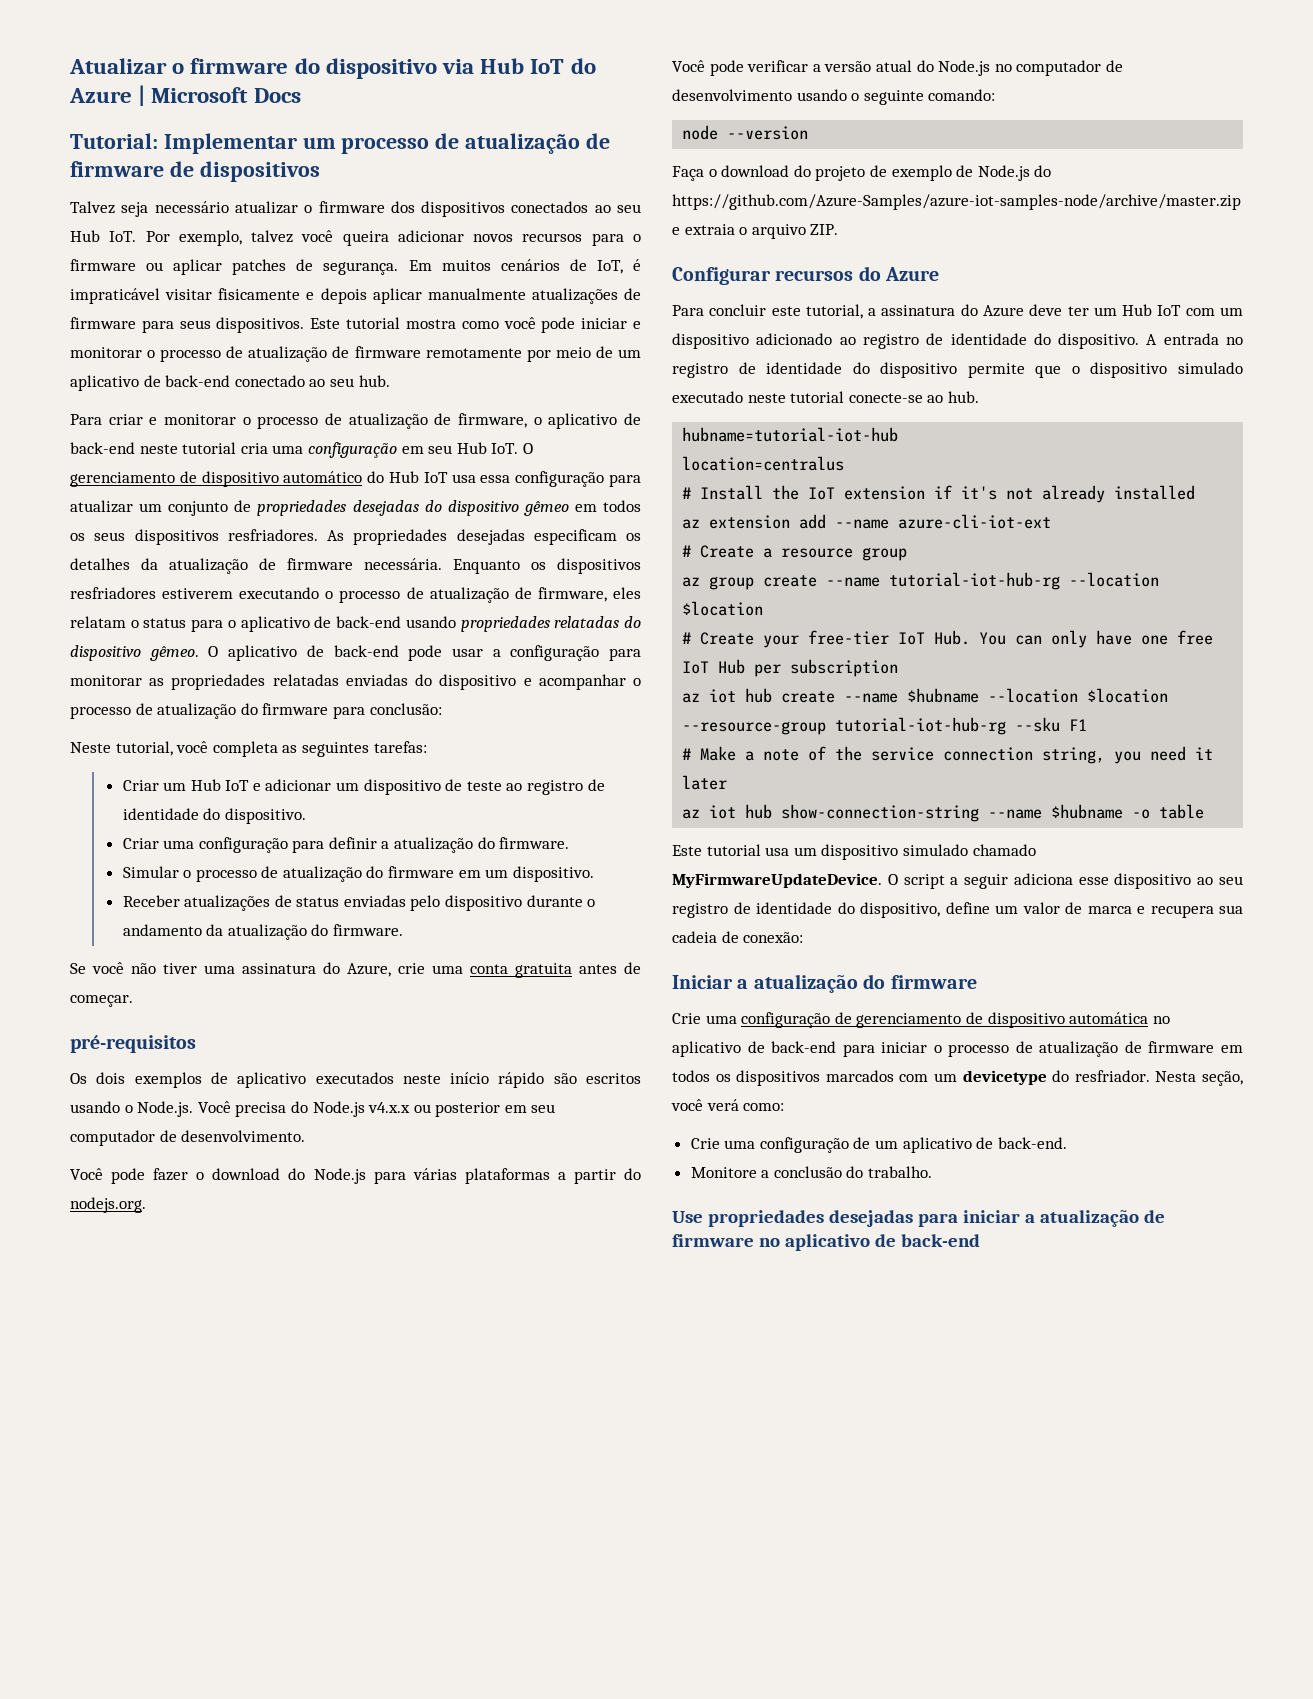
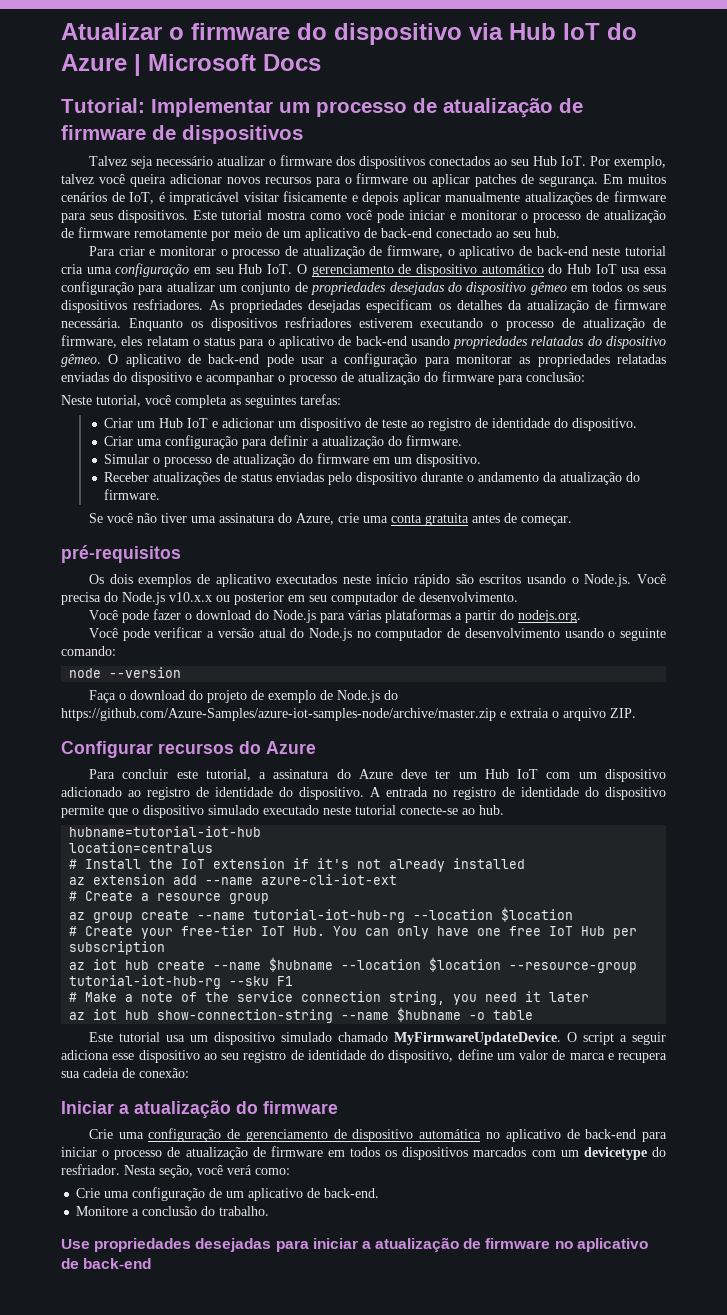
- Os dois exemplos de aplicativo executados neste início rápido são escritos usando o Node.js. Você precisa do Node.js v4.x.x ou posterior em seu computador de desenvolvimento.
+ Os dois exemplos de aplicativo executados neste início rápido são escritos usando o Node.js. Você precisa do Node.js v10.x.x ou posterior em seu computador de desenvolvimento.

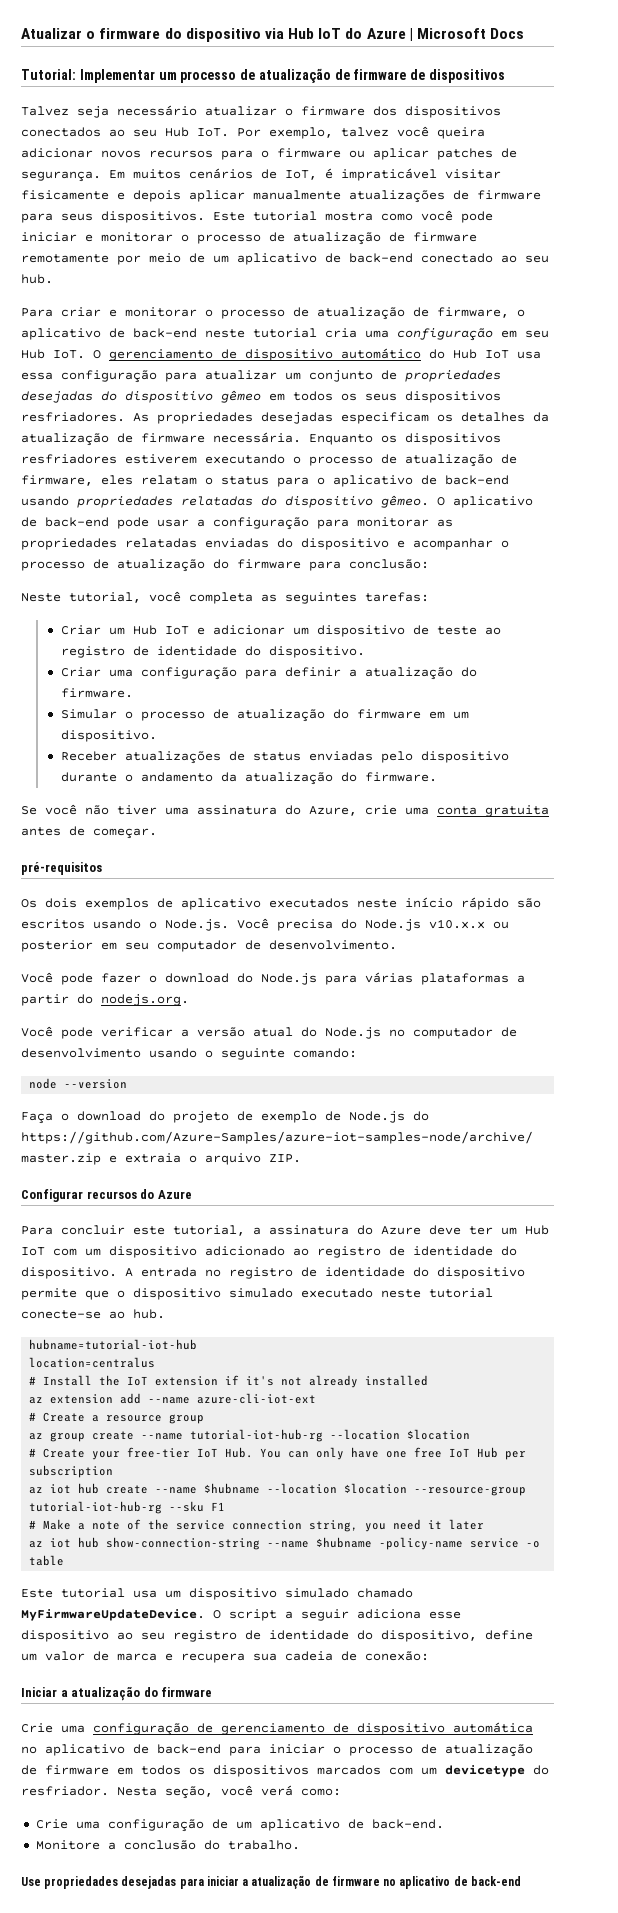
- az iot hub show-connection-string --name $hubname -o table
+ az iot hub show-connection-string --name $hubname -policy-name service -o table

